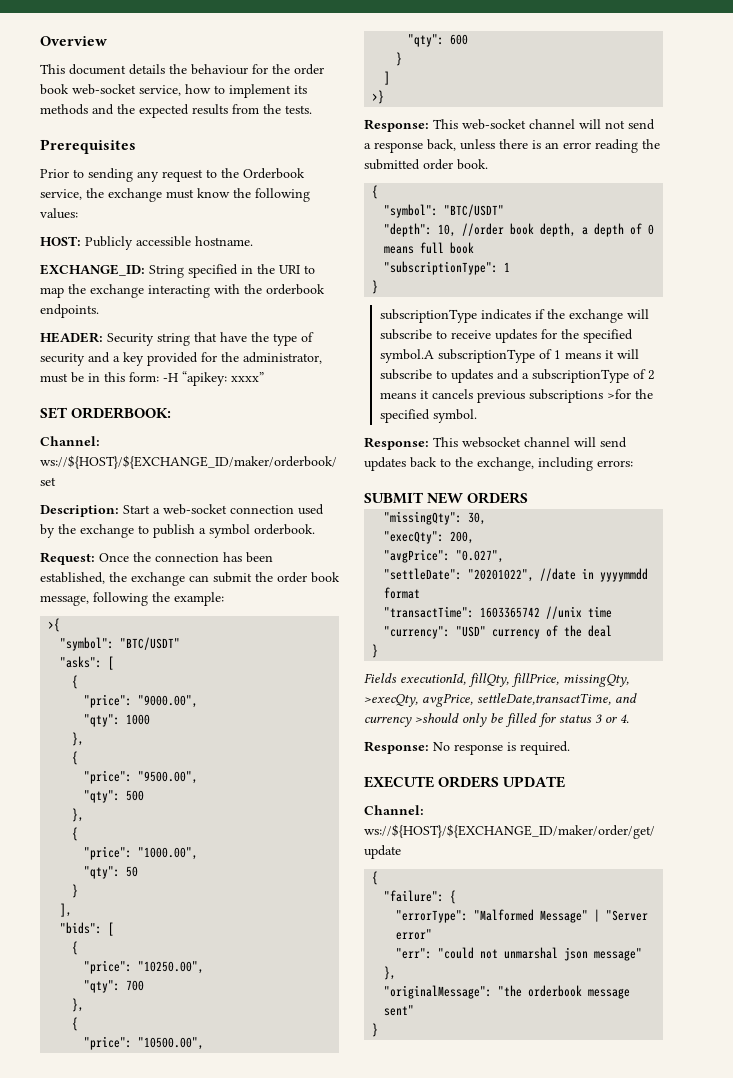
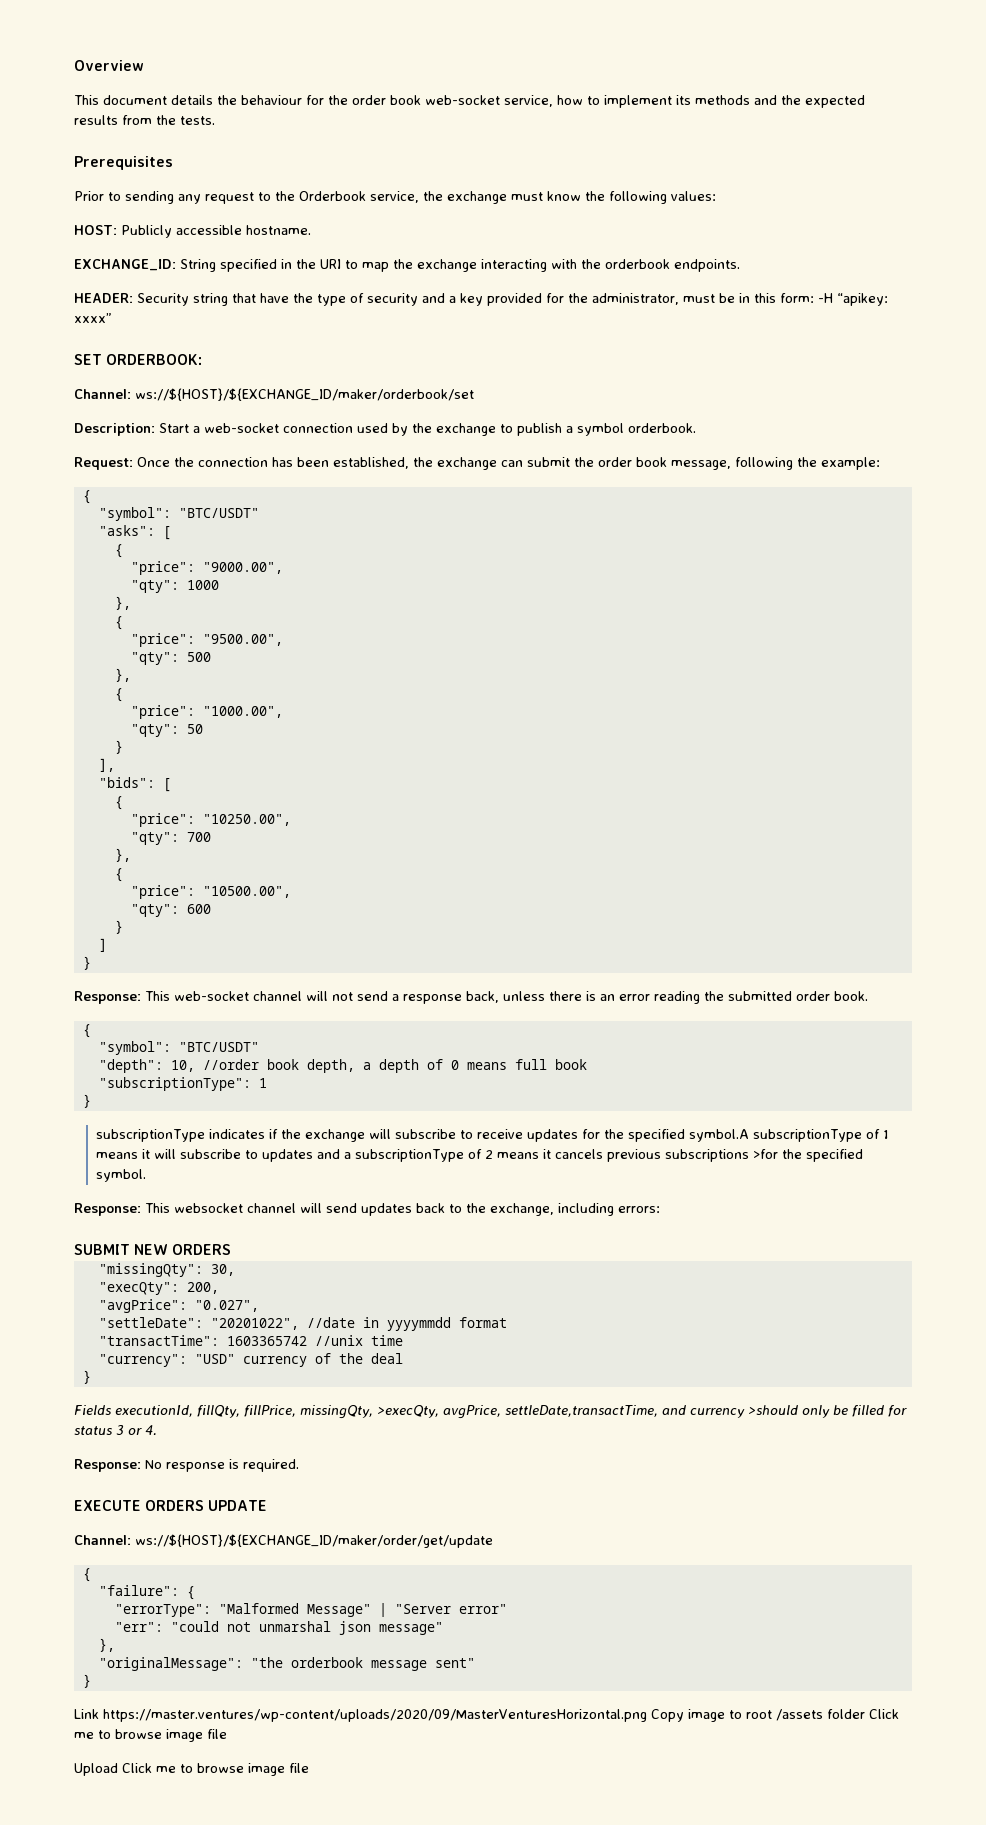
  Request: Once the connection has been established, the exchange can submit the order book message, following the example:
- >{
+ {
  ]
- >}
+ }
+ Link https://master.ventures/wp-content/uploads/2020/09/MasterVenturesHorizontal.png Copy image to root /assets folder Click me to browse image file
+ Upload Click me to browse image file

